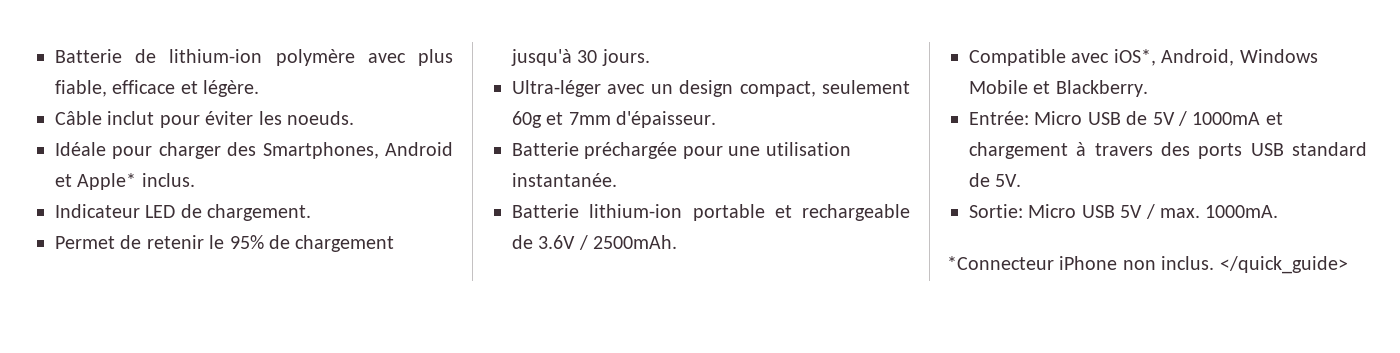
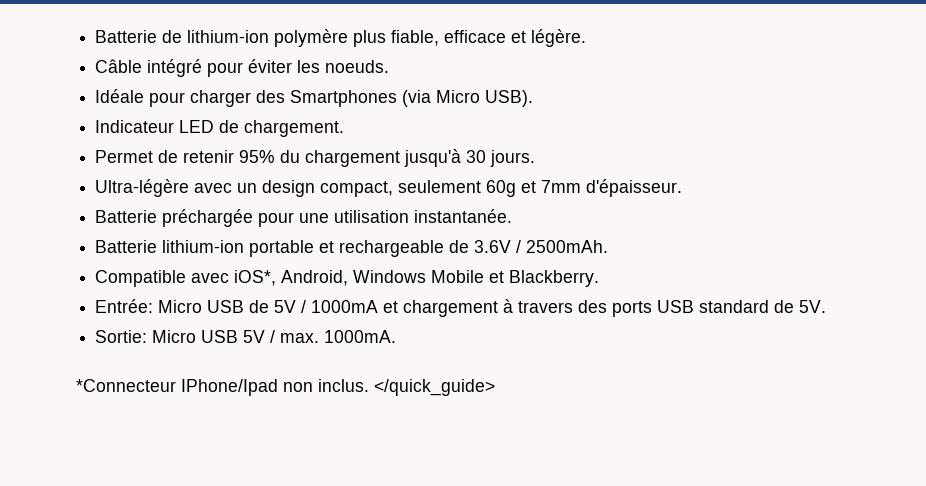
- Batterie de lithium-ion polymère avec plus fiable, efficace et légère.
+ Batterie de lithium-ion polymère plus fiable, efficace et légère.
- Câble inclut pour éviter les noeuds.
+ Câble intégré pour éviter les noeuds.
- Idéale pour charger des Smartphones, Android et Apple* inclus.
+ Idéale pour charger des Smartphones (via Micro USB).
- Permet de retenir le 95% de chargement jusqu'à 30 jours.
+ Permet de retenir 95% du chargement jusqu'à 30 jours.
- Ultra-léger avec un design compact, seulement 60g et 7mm d'épaisseur.
+ Ultra-légère avec un design compact, seulement 60g et 7mm d'épaisseur.
- *Connecteur iPhone non inclus.
+ *Connecteur IPhone/Ipad non inclus.

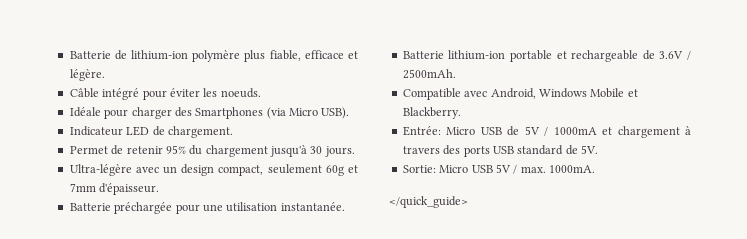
- Compatible avec iOS*, Android, Windows Mobile et Blackberry.
+ Compatible avec Android, Windows Mobile et Blackberry.
- *Connecteur IPhone/Ipad non inclus.

